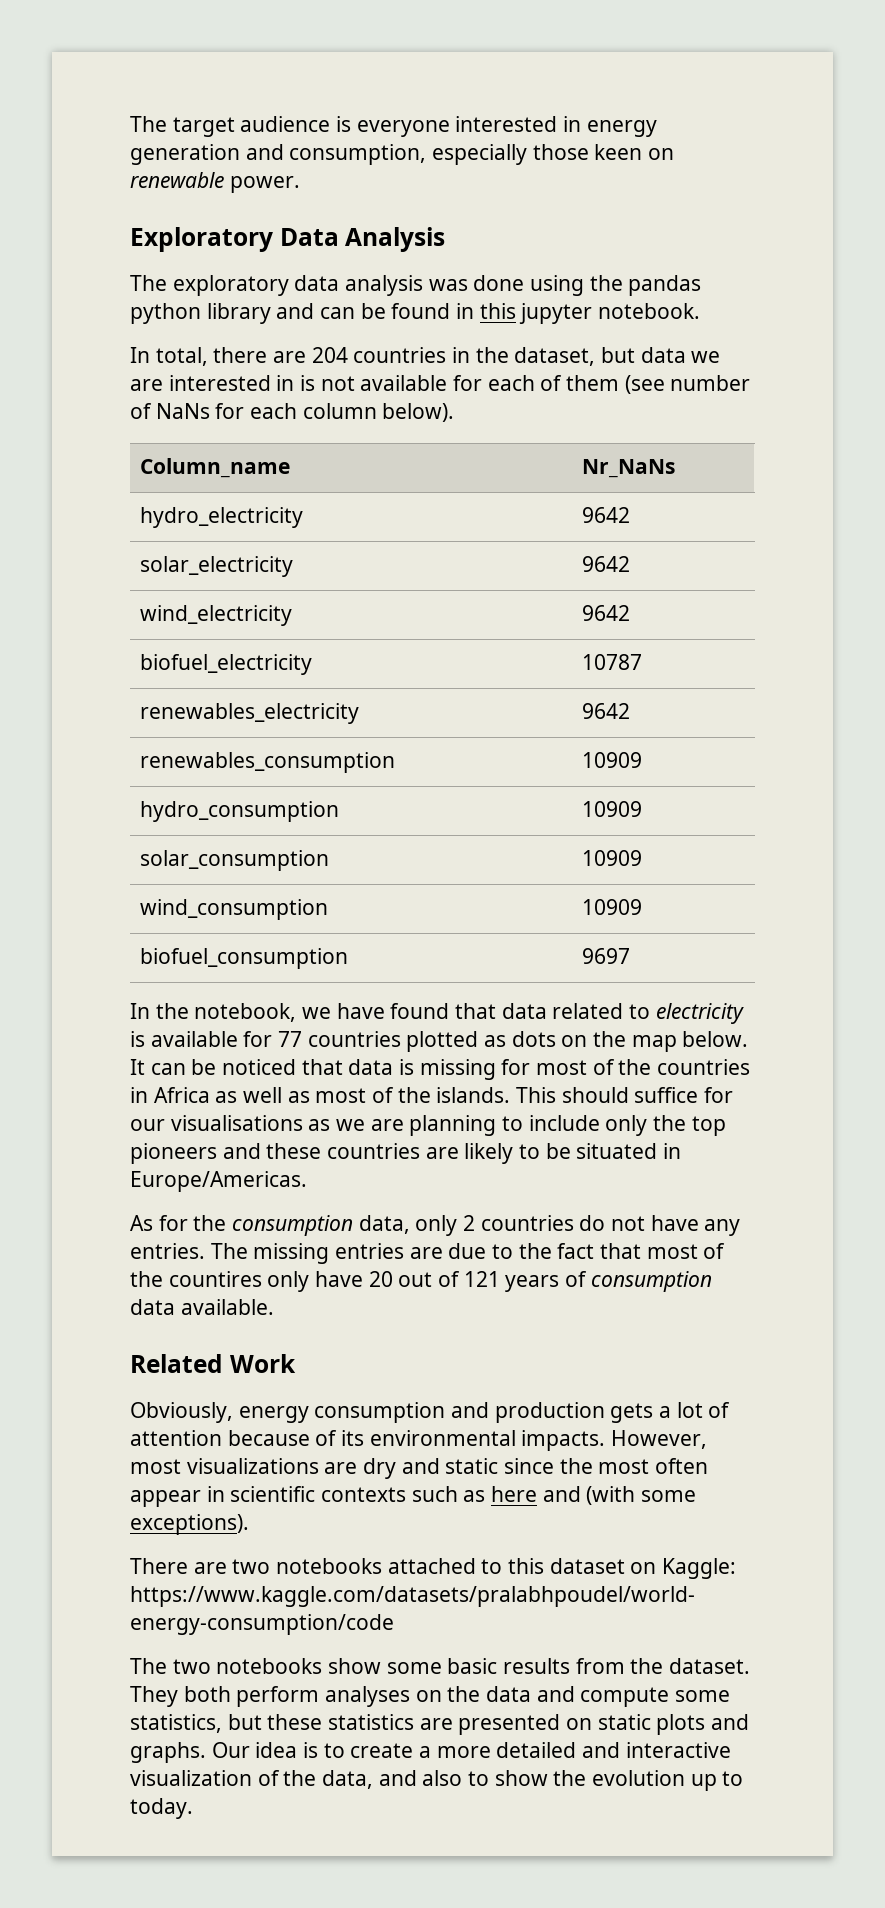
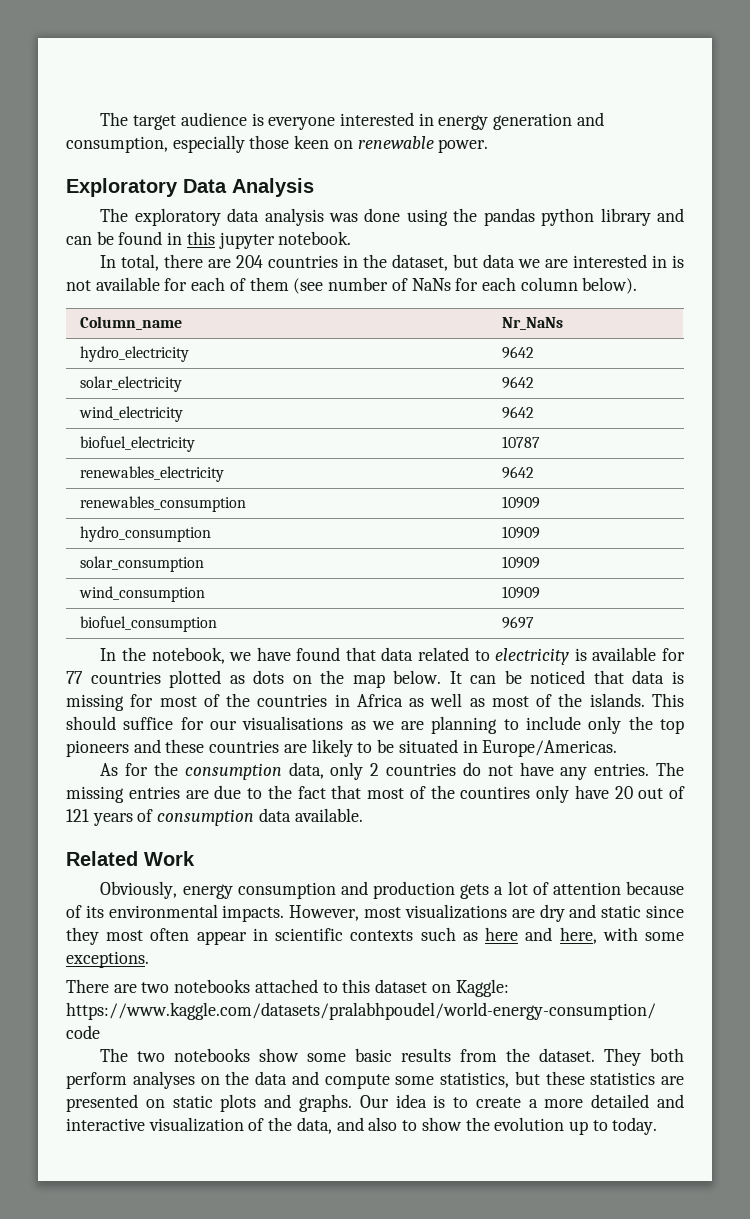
- However, most visualizations are dry and static since the most often appear in scientific contexts such as here and (with some exceptions).
+ However, most visualizations are dry and static since they most often appear in scientific contexts such as here and here, with some exceptions.

